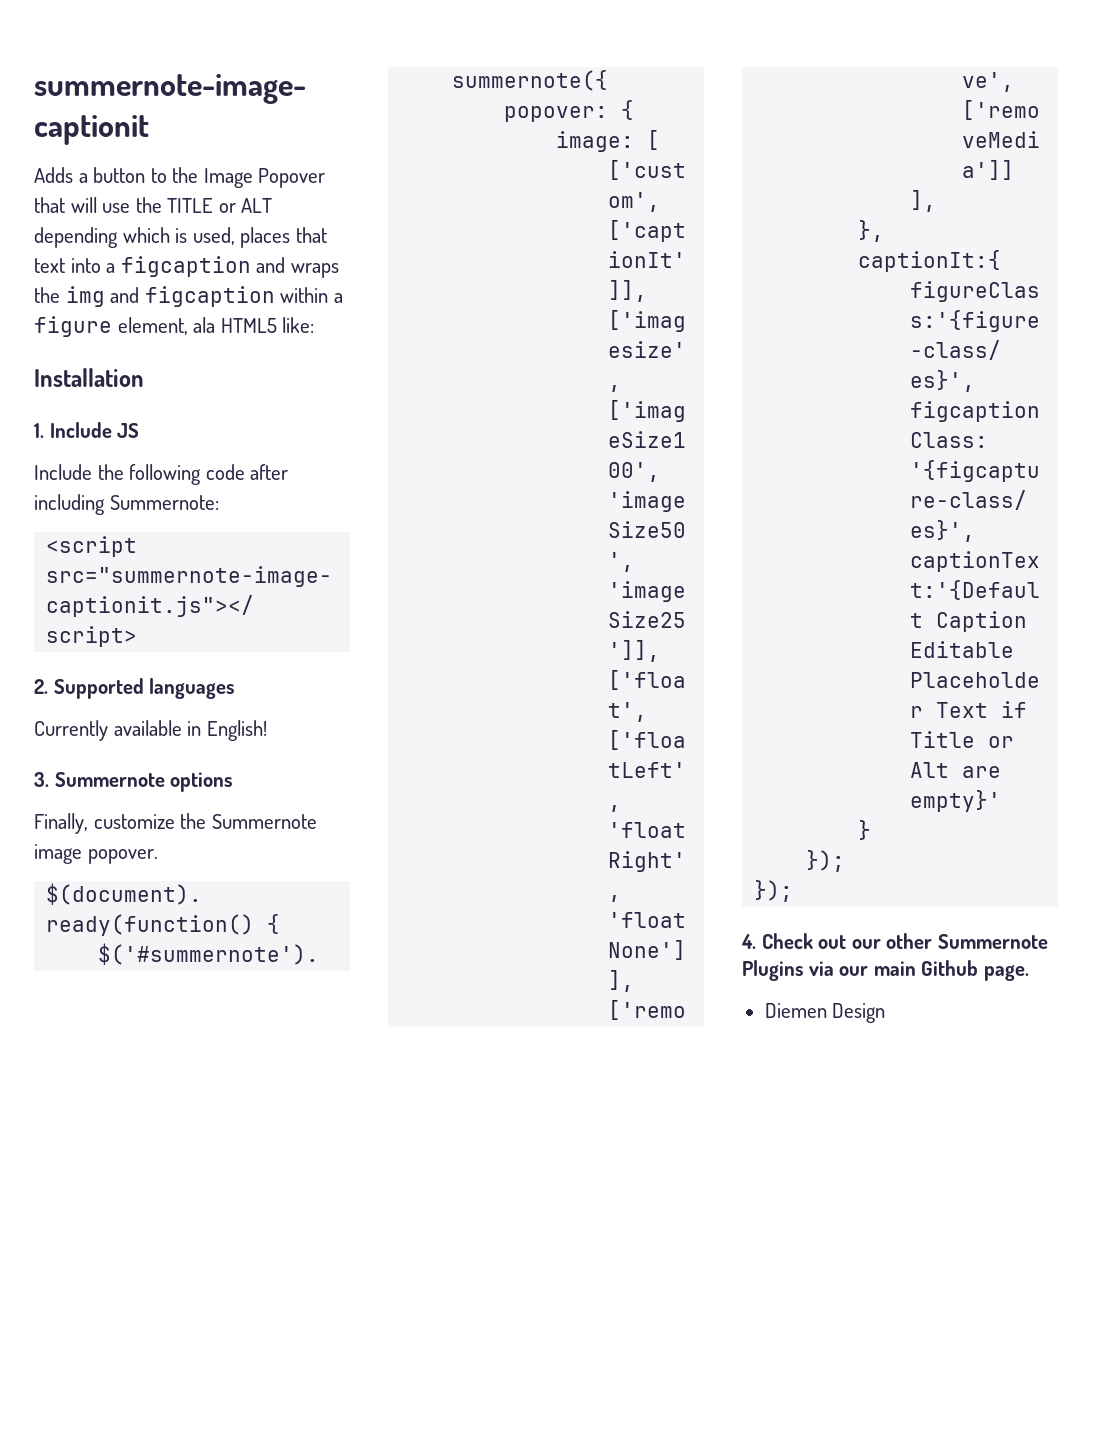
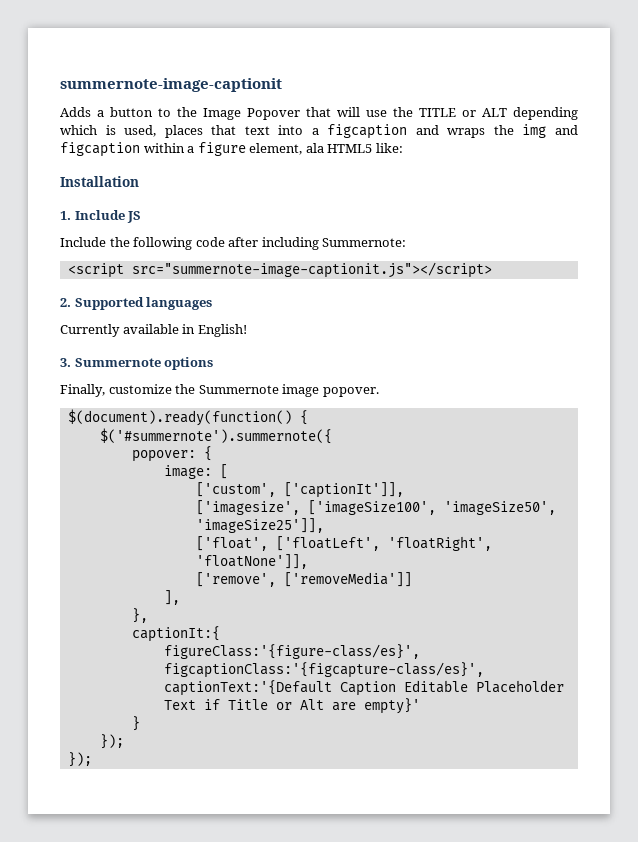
- 4. Check out our other Summernote Plugins via our main Github page.
- Diemen Design

